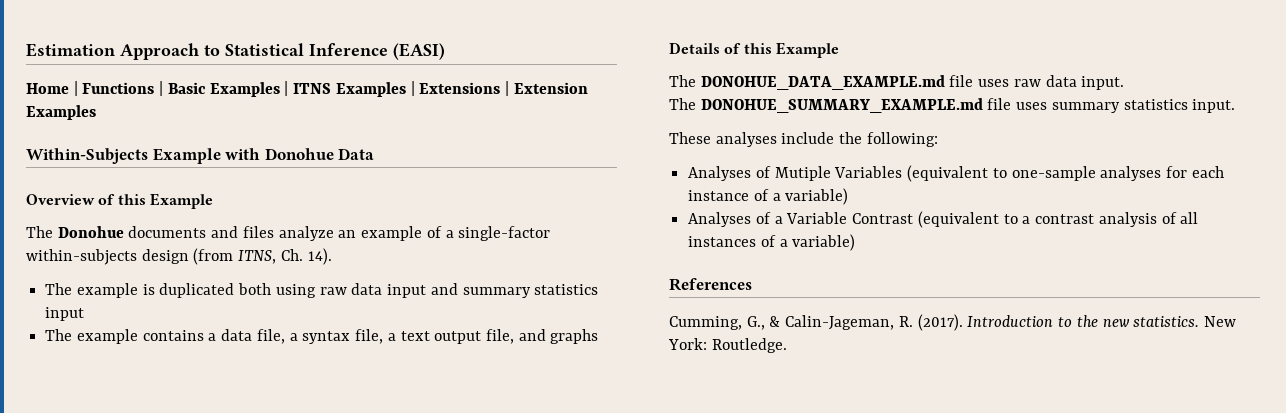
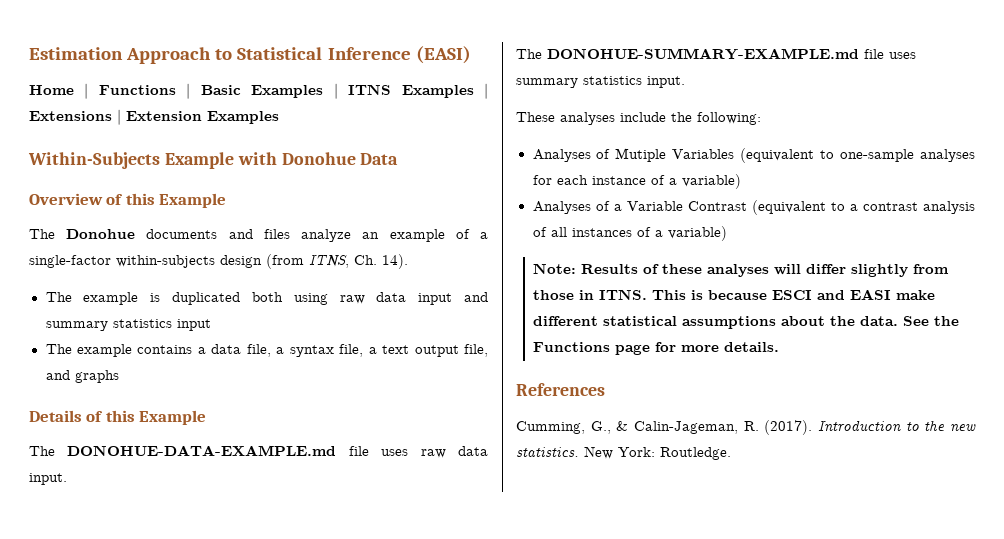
- The DONOHUE_DATA_EXAMPLE.md file uses raw data input.
+ The DONOHUE-DATA-EXAMPLE.md file uses raw data input.
- The DONOHUE_SUMMARY_EXAMPLE.md file uses summary statistics input.
+ The DONOHUE-SUMMARY-EXAMPLE.md file uses summary statistics input.
+ Note: Results of these analyses will differ slightly from those in ITNS. This is because ESCI and EASI make different statistical assumptions about the data. See the Functions page for more details.

